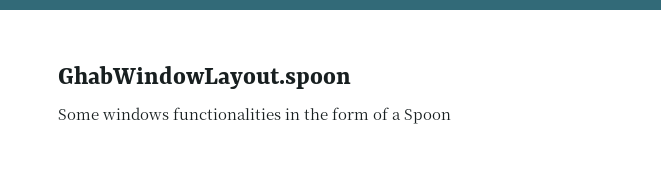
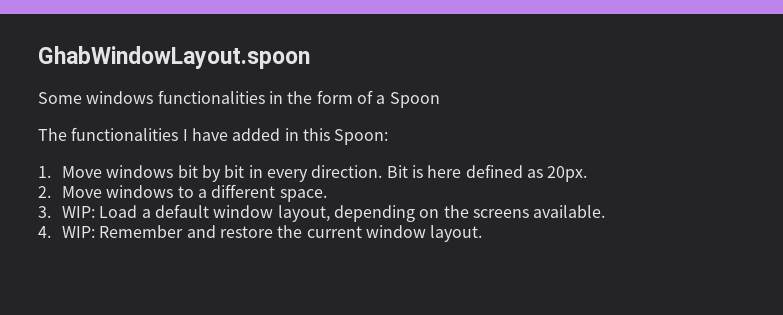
+ The functionalities I have added in this Spoon:
+ 1. Move windows bit by bit in every direction. Bit is here defined as 20px.
+ 2. Move windows to a different space.
+ 3. WIP: Load a default window layout, depending on the screens available.
+ 4. WIP: Remember and restore the current window layout.

